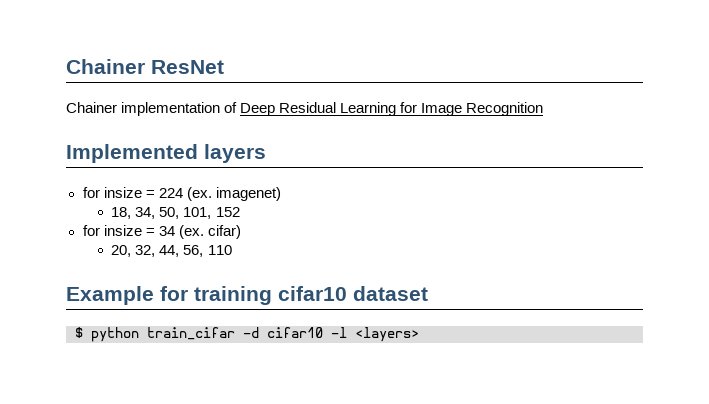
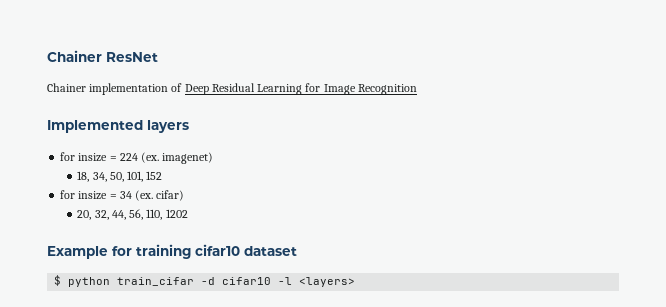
- 20, 32, 44, 56, 110
+ 20, 32, 44, 56, 110, 1202

